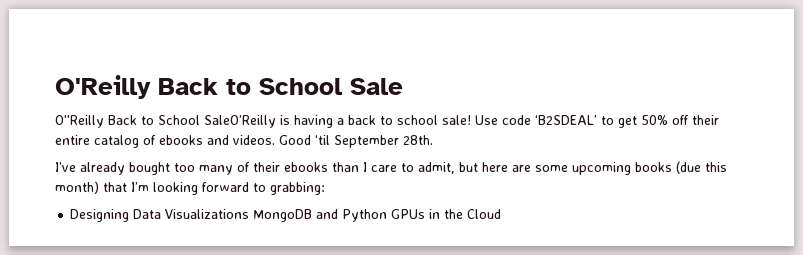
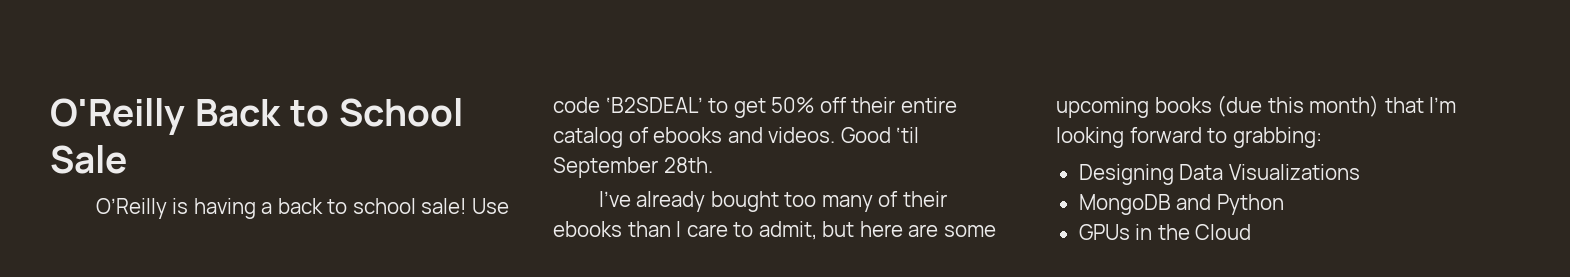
- O''Reilly Back to School SaleO’Reilly is having a back to school sale!
+ O’Reilly is having a back to school sale!
- Designing Data Visualizations MongoDB and Python GPUs in the Cloud
+ Designing Data Visualizations
+ MongoDB and Python
+ GPUs in the Cloud

